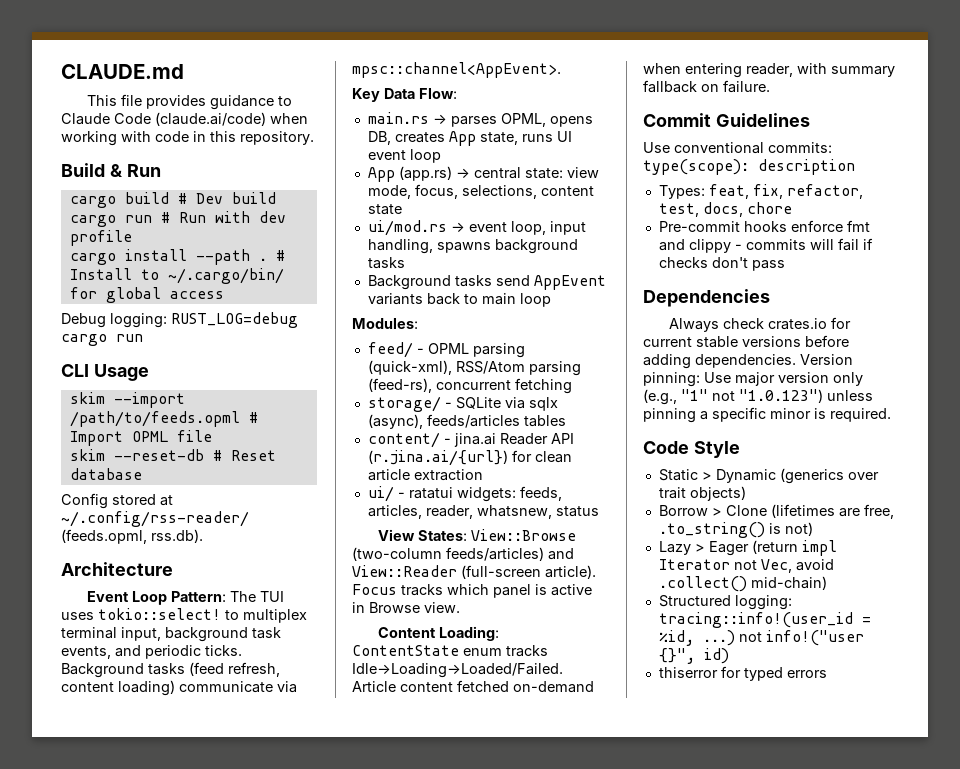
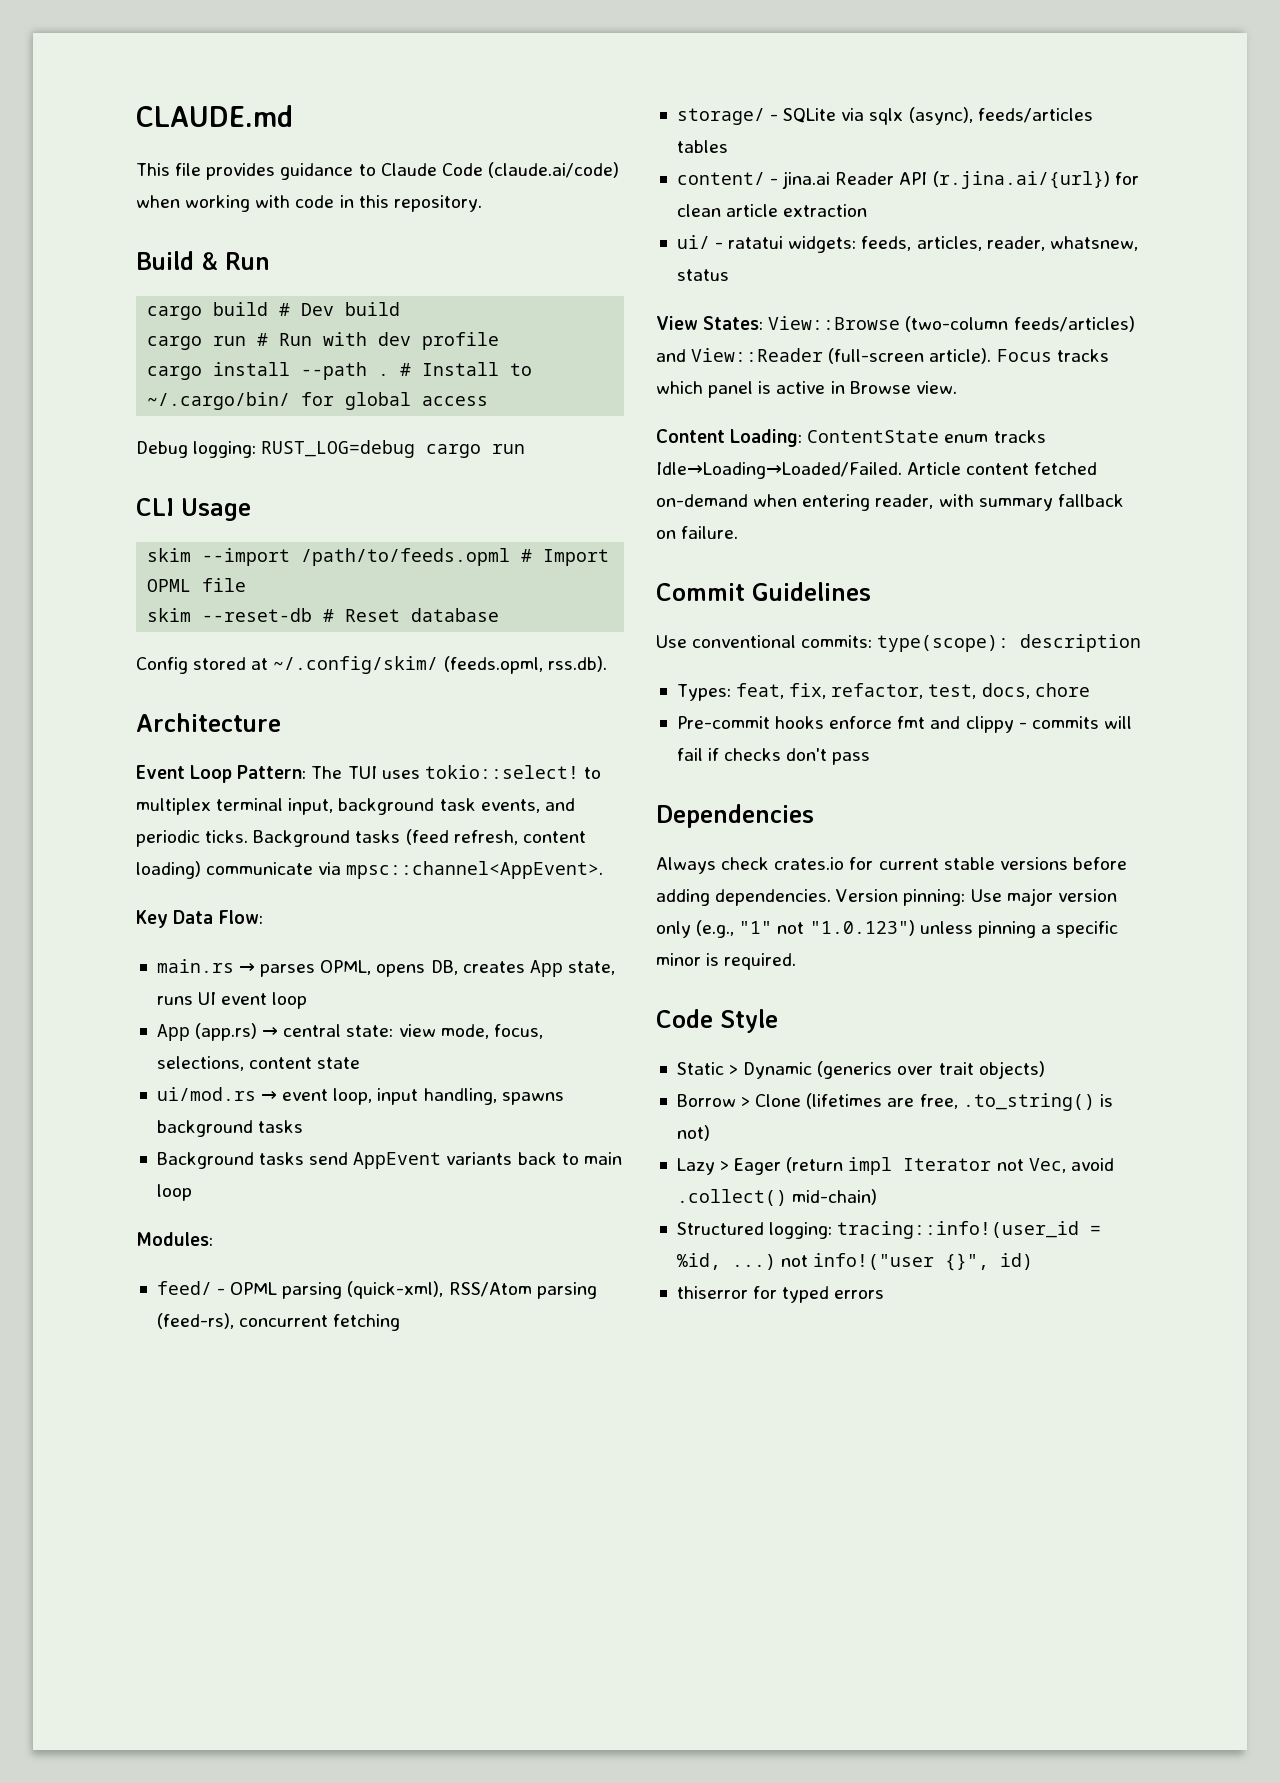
- Config stored at ~/.config/rss-reader/ (feeds.opml, rss.db).
+ Config stored at ~/.config/skim/ (feeds.opml, rss.db).

